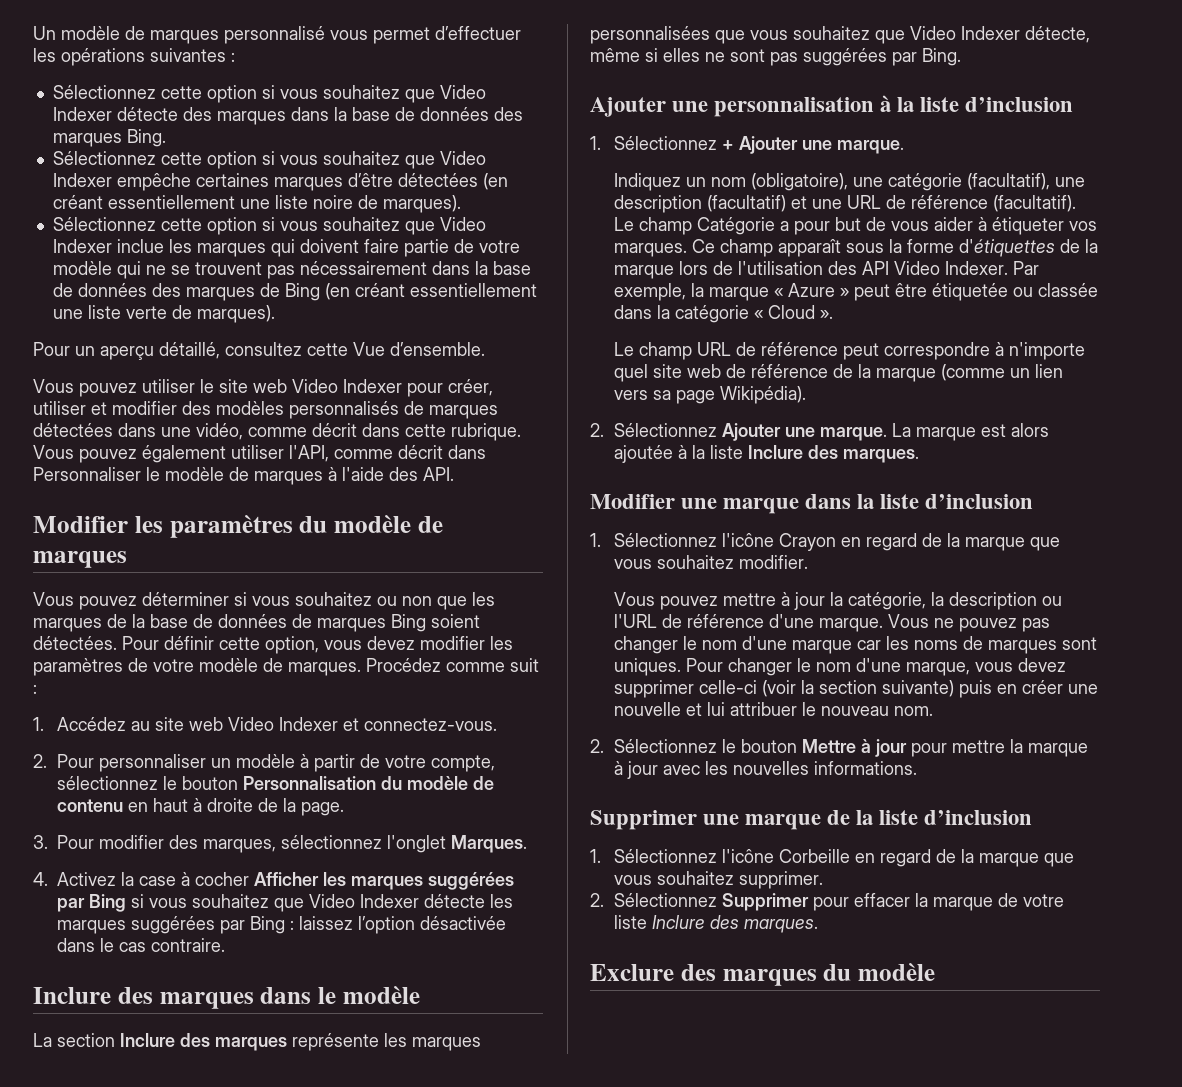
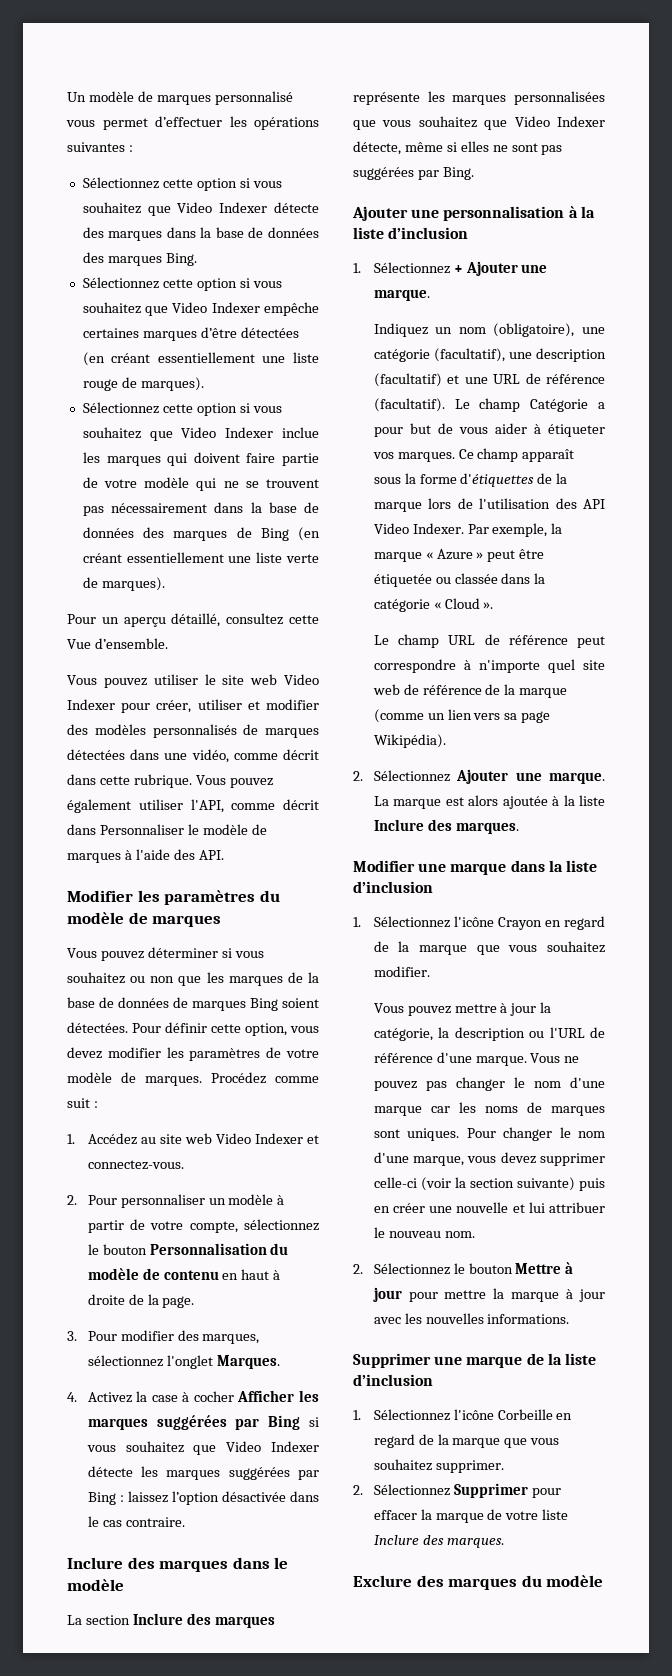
- Sélectionnez cette option si vous souhaitez que Video Indexer empêche certaines marques d’être détectées (en créant essentiellement une liste noire de marques).
+ Sélectionnez cette option si vous souhaitez que Video Indexer empêche certaines marques d’être détectées (en créant essentiellement une liste rouge de marques).

